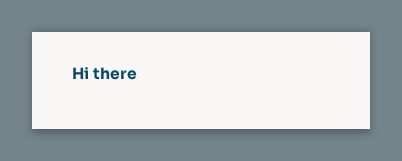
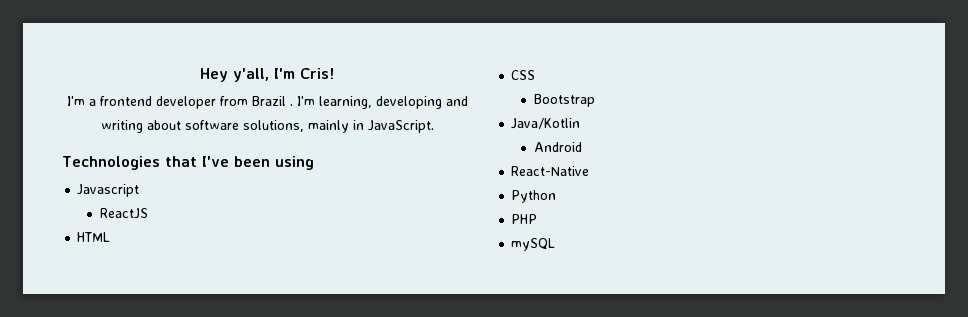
- Hi there
+ Hey y'all, I'm Cris!
+ I'm a frontend developer from Brazil . I'm learning, developing and writing about software solutions, mainly in JavaScript.
+ Technologies that I've been using
+ Javascript
+ ReactJS
+ HTML
+ CSS
+ Bootstrap
+ Java/Kotlin
+ Android
+ React-Native
+ Python
+ PHP
+ mySQL

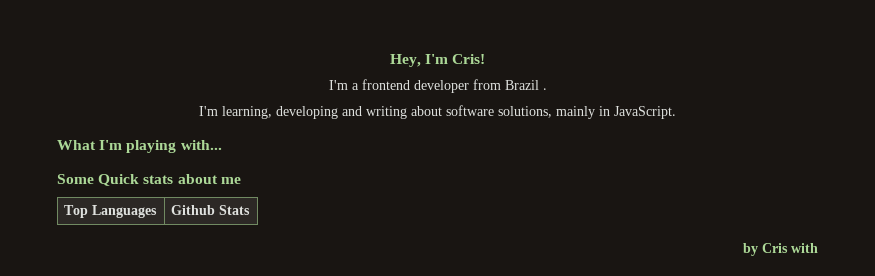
- Hey y'all, I'm Cris!
+ Hey, I'm Cris!
- I'm a frontend developer from Brazil . I'm learning, developing and writing about software solutions, mainly in JavaScript.
+ I'm a frontend developer from Brazil .
+ I'm learning, developing and writing about software solutions, mainly in JavaScript.
- Technologies that I've been using
- Javascript
- ReactJS
- HTML
- CSS
- Bootstrap
- Java/Kotlin
- Android
- React-Native
- Python
- PHP
- mySQL
+ What I'm playing with...
+ Some Quick stats about me
+ Top Languages | Github Stats
+ by Cris with

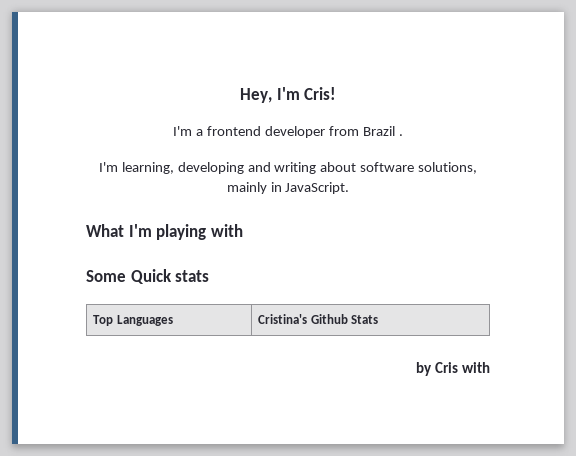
- What I'm playing with...
+ What I'm playing with
- Some Quick stats about me
+ Some Quick stats
- Top Languages | Github Stats
+ Top Languages | Cristina's Github Stats

